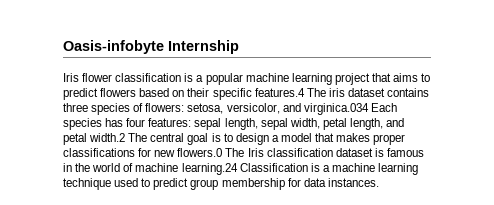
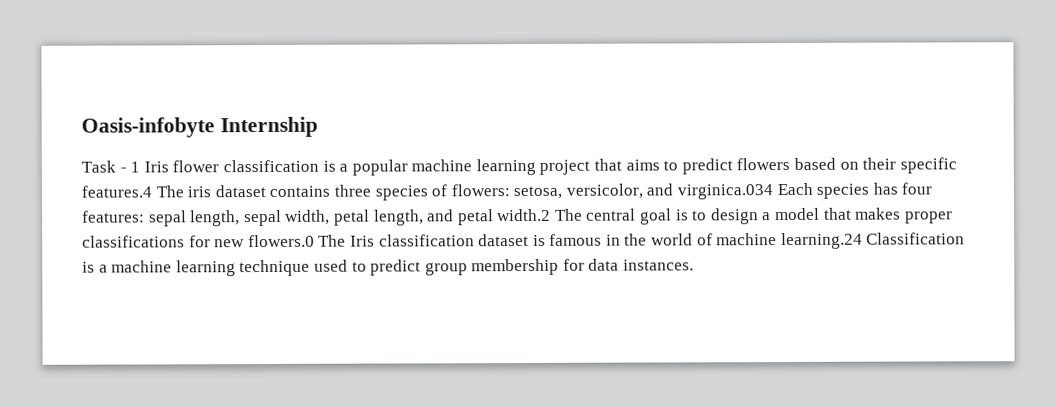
- Iris flower classification is a popular machine learning project that aims to predict flowers based on their specific features.4 The iris dataset contains three species of flowers:
+ Task - 1 Iris flower classification is a popular machine learning project that aims to predict flowers based on their specific features.4 The iris dataset contains three species of flowers:

